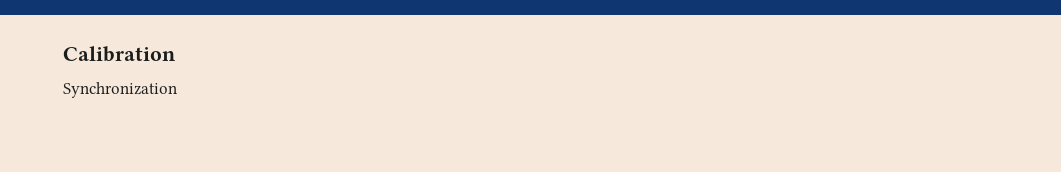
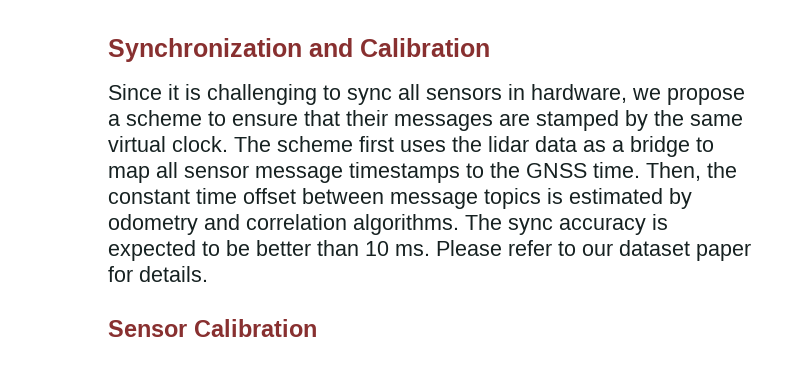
- Calibration
+ Synchronization and Calibration
- Synchronization
+ Since it is challenging to sync all sensors in hardware, we propose a scheme to ensure that their messages are stamped by the same virtual clock. The scheme first uses the lidar data as a bridge to map all sensor message timestamps to the GNSS time. Then, the constant time offset between message topics is estimated by odometry and correlation algorithms. The sync accuracy is expected to be better than 10 ms. Please refer to our dataset paper for details.
+ Sensor Calibration

